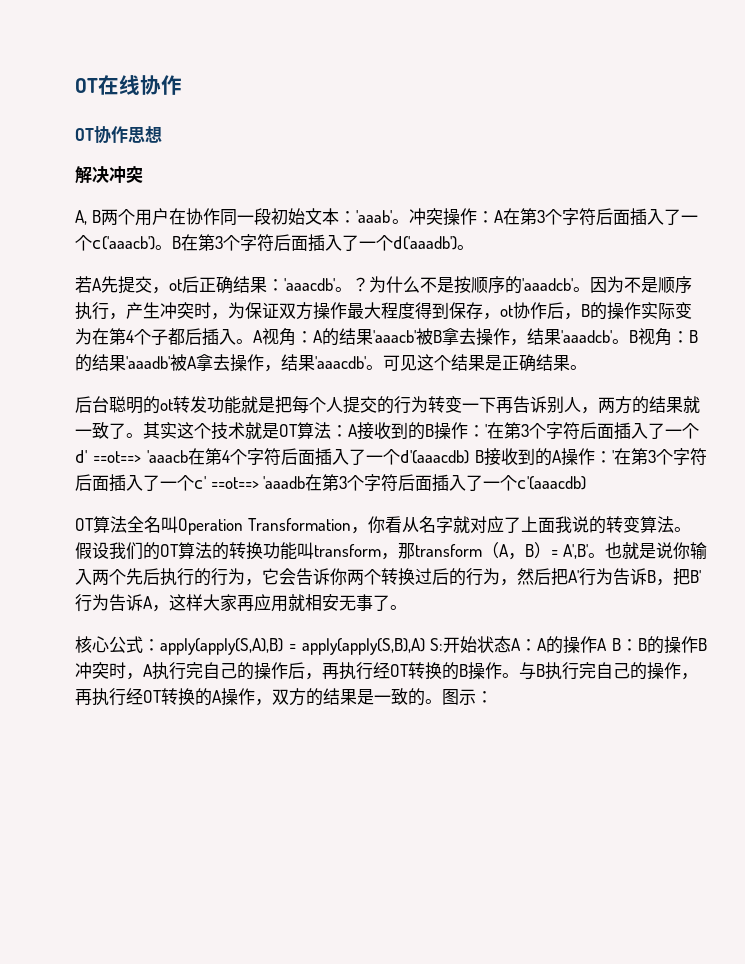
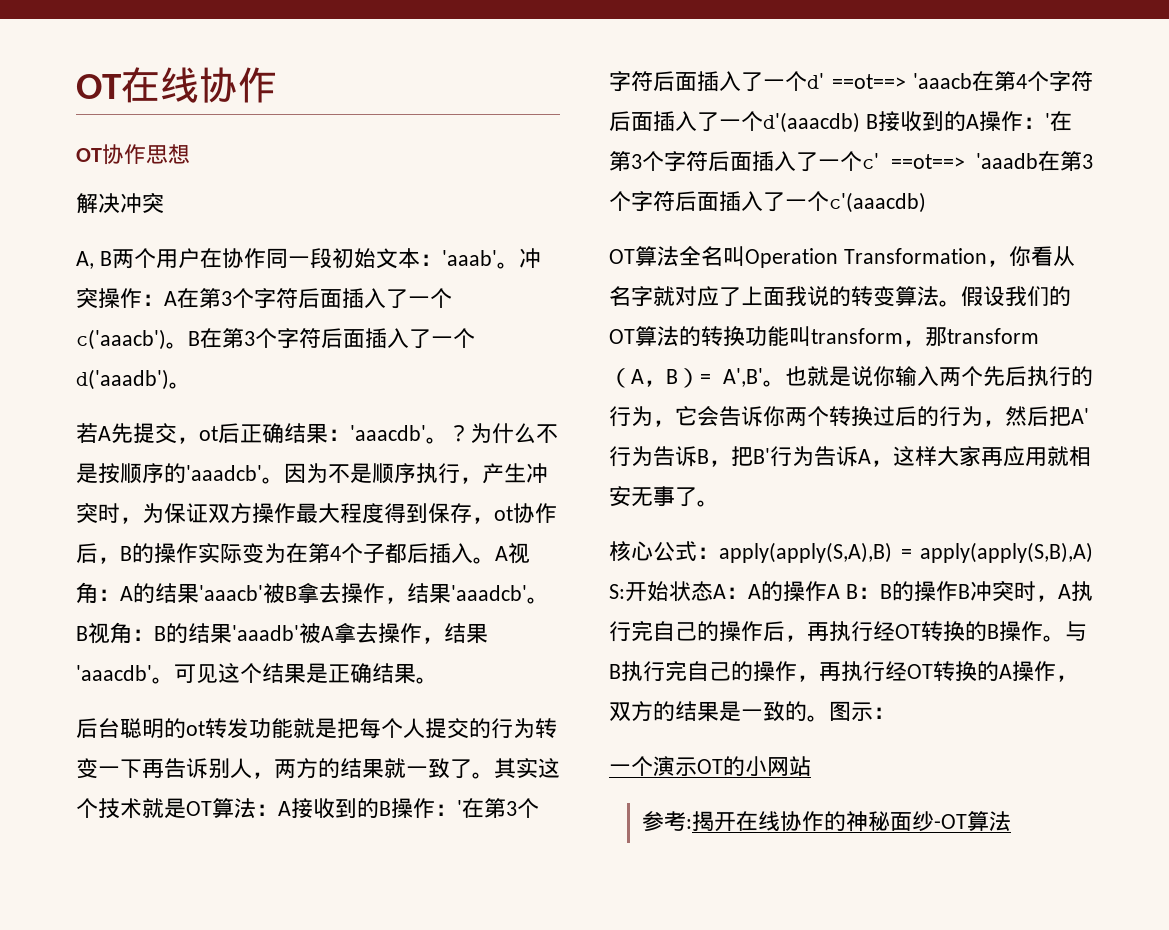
+ 一个演示OT的小网站
+ 参考:揭开在线协作的神秘面纱-OT算法

